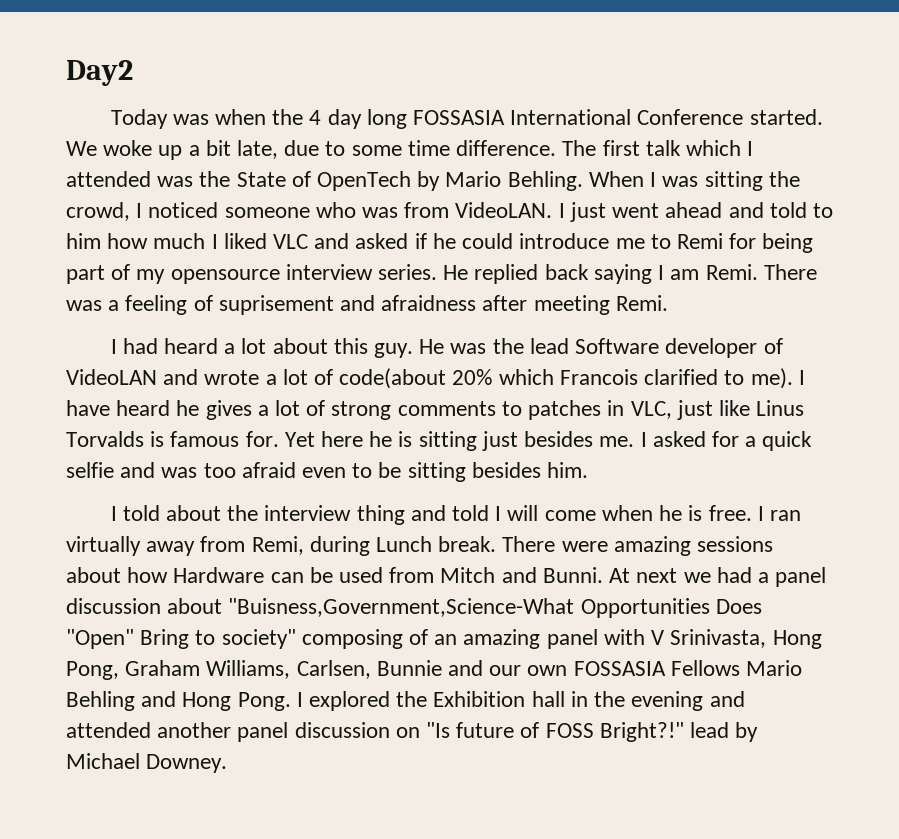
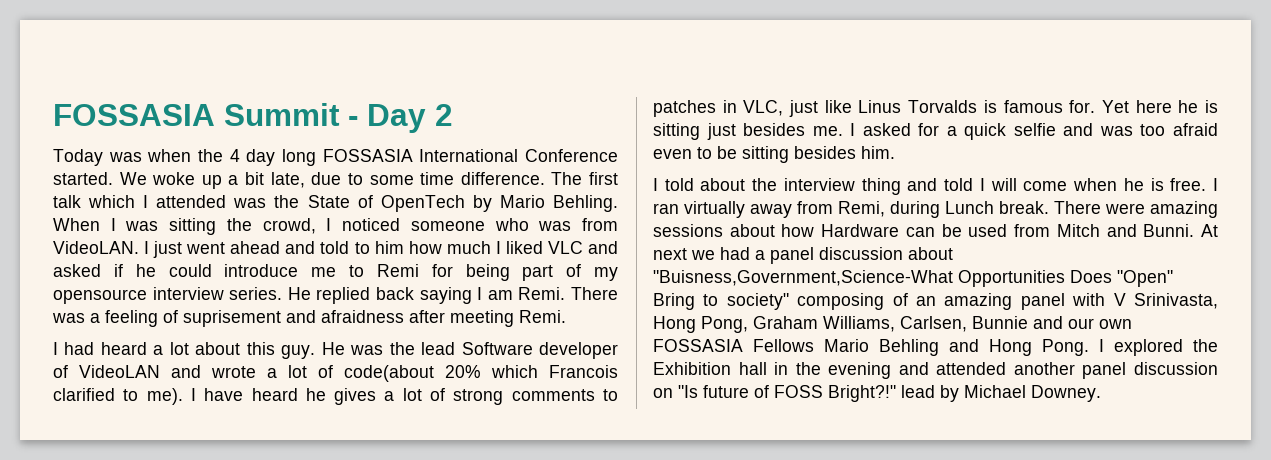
- Day2
+ FOSSASIA Summit - Day 2

